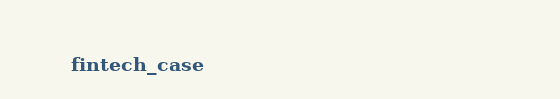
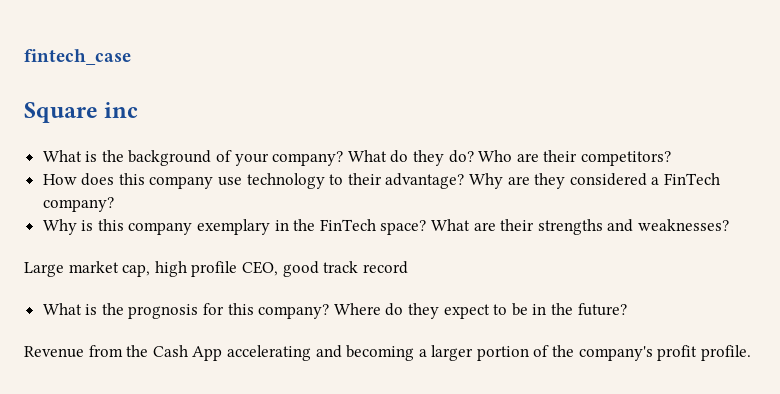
+ Square inc
+ What is the background of your company? What do they do? Who are their competitors?
+ How does this company use technology to their advantage? Why are they considered a FinTech company?
+ Why is this company exemplary in the FinTech space? What are their strengths and weaknesses?
+ Large market cap, high profile CEO, good track record
+ What is the prognosis for this company? Where do they expect to be in the future?
+ Revenue from the Cash App accelerating and becoming a larger portion of the company's profit profile.

